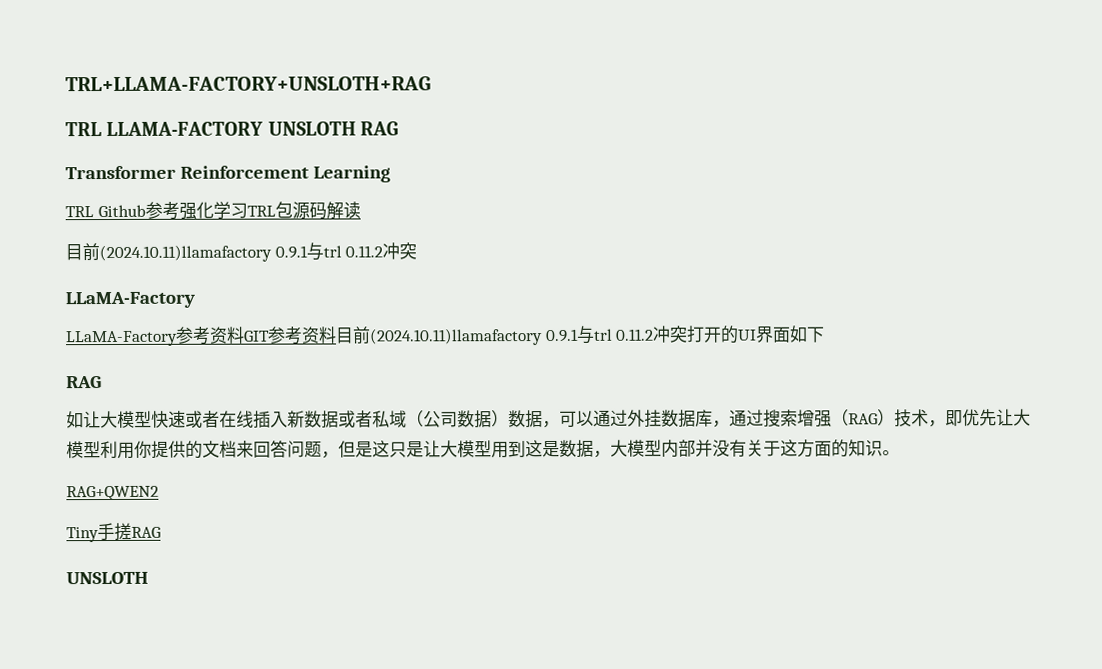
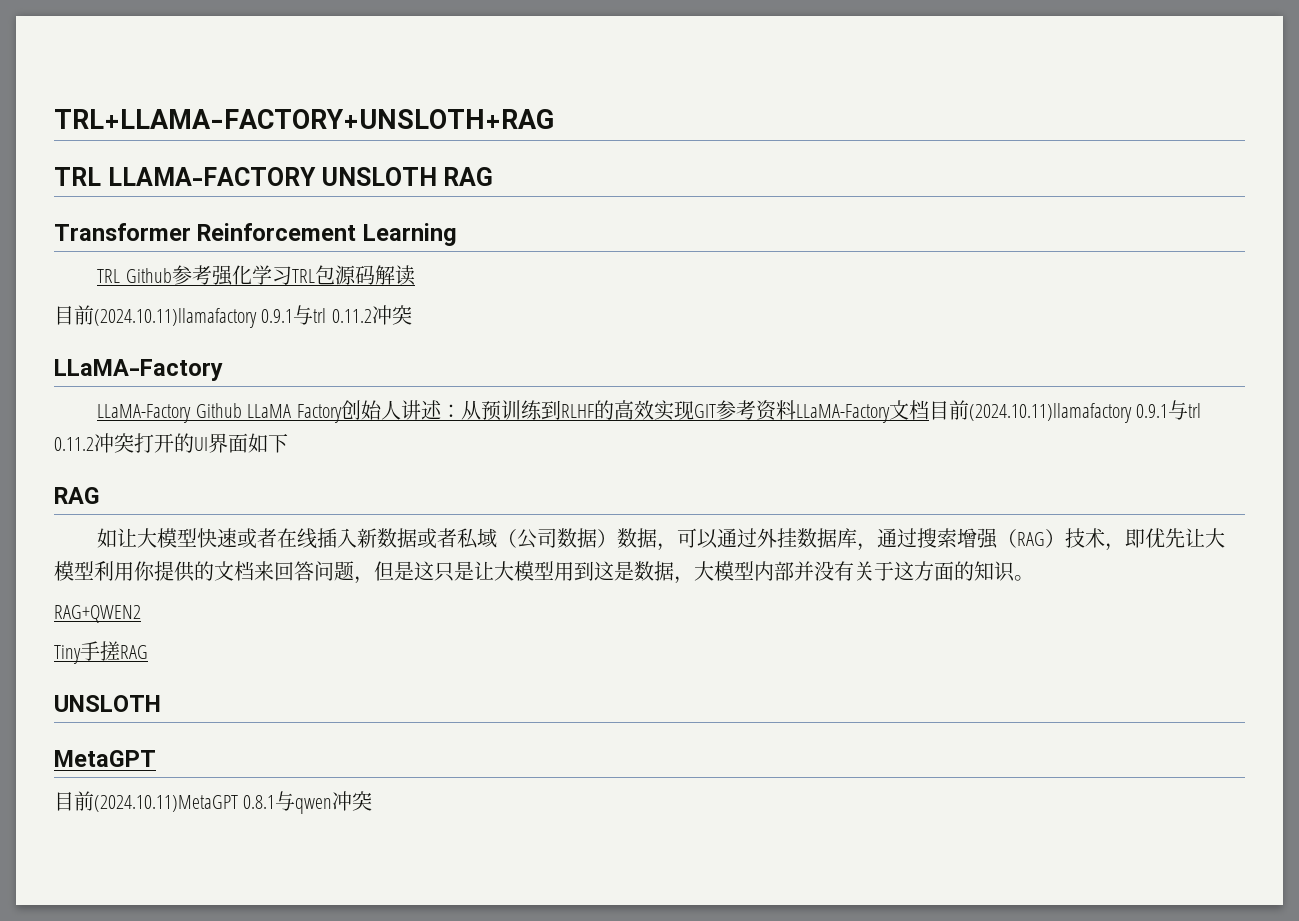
- LLaMA-Factory参考资料GIT参考资料目前(2024.10.11)llamafactory 0.9.1与trl 0.11.2冲突打开的UI界面如下
+ LLaMA-Factory Github LLaMA Factory创始人讲述：从预训练到RLHF的高效实现GIT参考资料LLaMA-Factory文档目前(2024.10.11)llamafactory 0.9.1与trl 0.11.2冲突打开的UI界面如下
+ MetaGPT
+ 目前(2024.10.11)MetaGPT 0.8.1与qwen冲突

